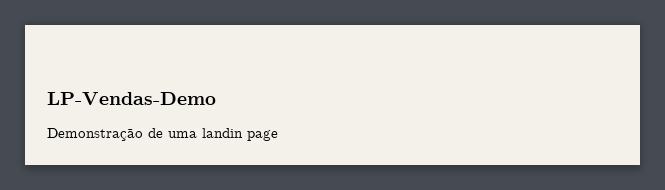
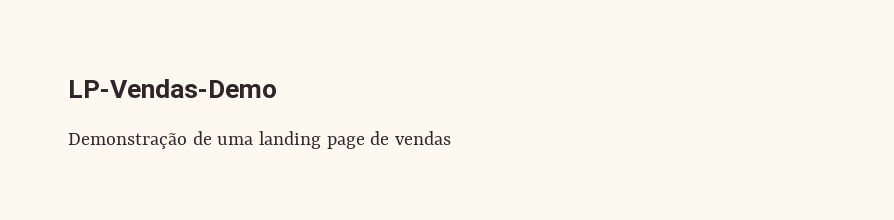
- Demonstração de uma landin page
+ Demonstração de uma landing page de vendas

